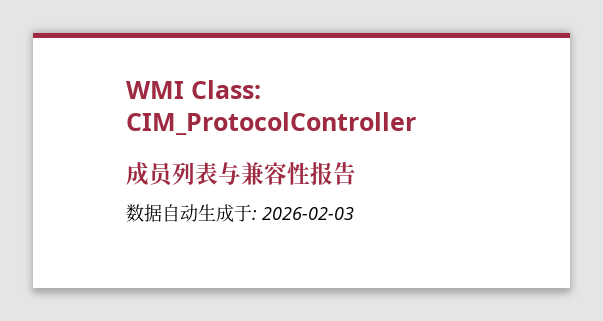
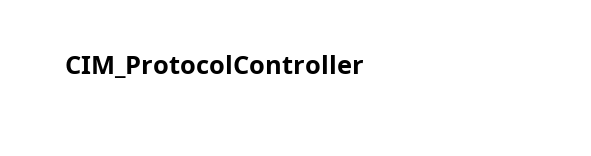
- WMI Class: CIM_ProtocolController
+ CIM_ProtocolController
- 成员列表与兼容性报告
- 数据自动生成于: 2026-02-03

